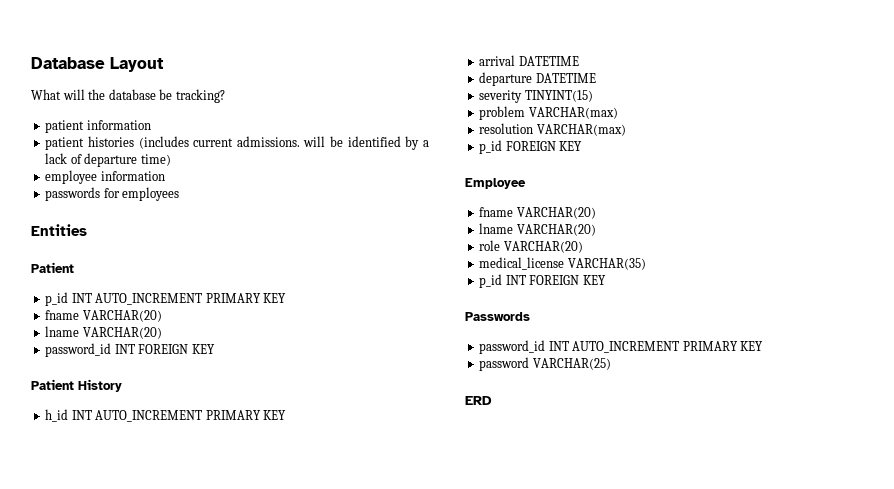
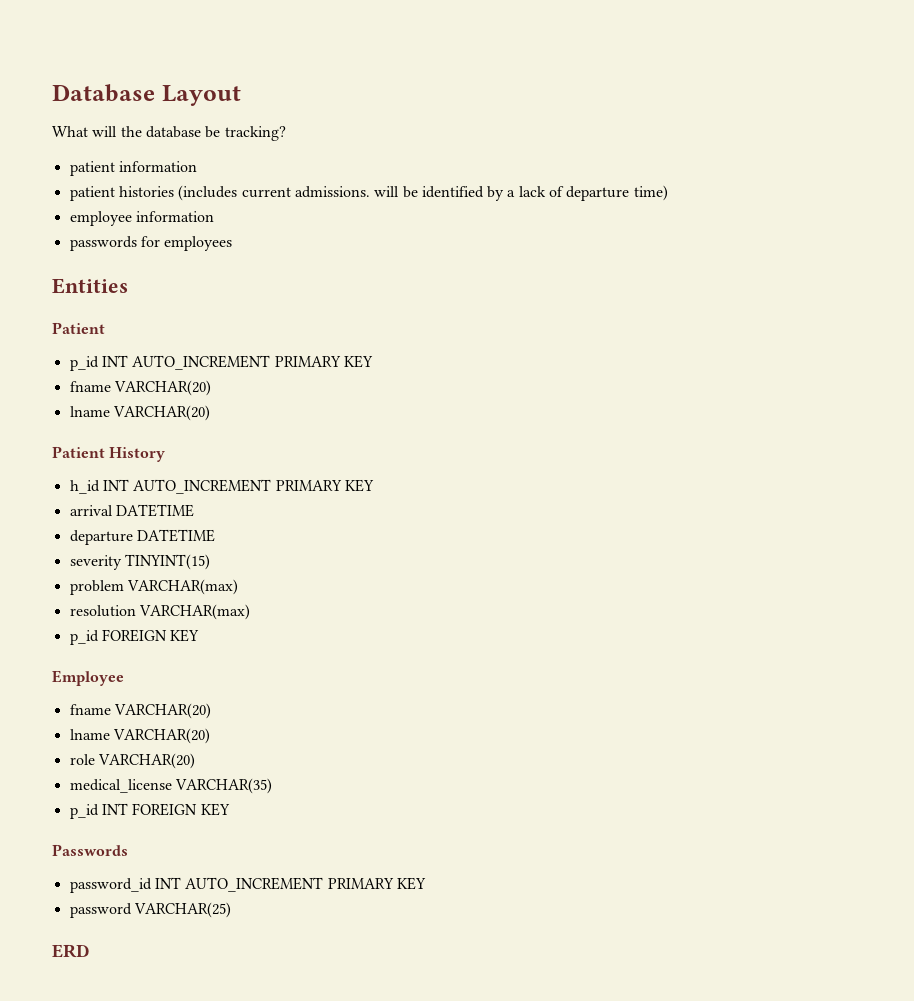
- password_id INT FOREIGN KEY

